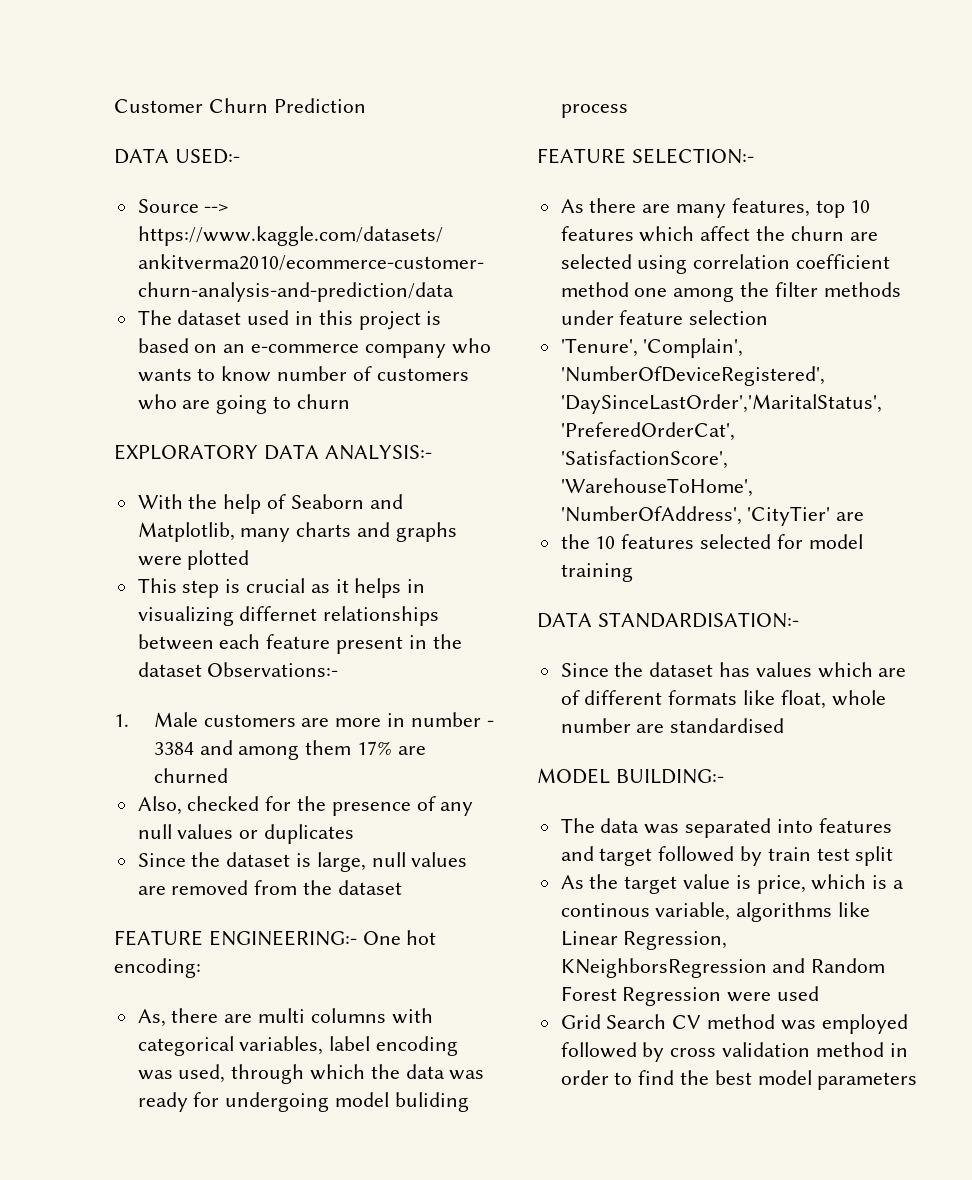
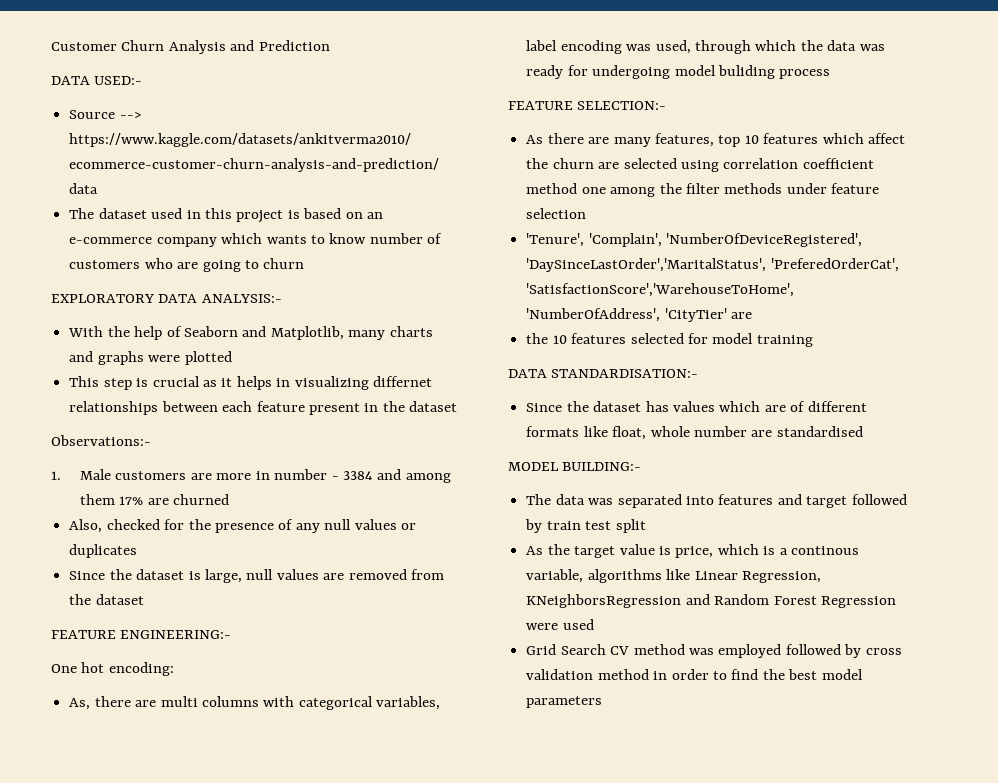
- Customer Churn Prediction
+ Customer Churn Analysis and Prediction
- The dataset used in this project is based on an e-commerce company who wants to know number of customers who are going to churn
+ The dataset used in this project is based on an e-commerce company which wants to know number of customers who are going to churn
- This step is crucial as it helps in visualizing differnet relationships between each feature present in the dataset Observations:-
+ This step is crucial as it helps in visualizing differnet relationships between each feature present in the dataset
+ Observations:-
- FEATURE ENGINEERING:- One hot encoding:
+ FEATURE ENGINEERING:-
+ One hot encoding:

